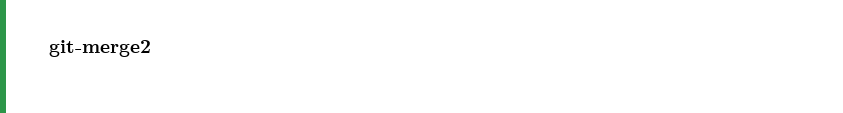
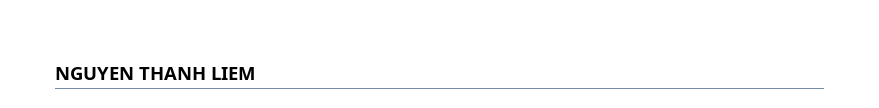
- git-merge2
+ NGUYEN THANH LIEM

